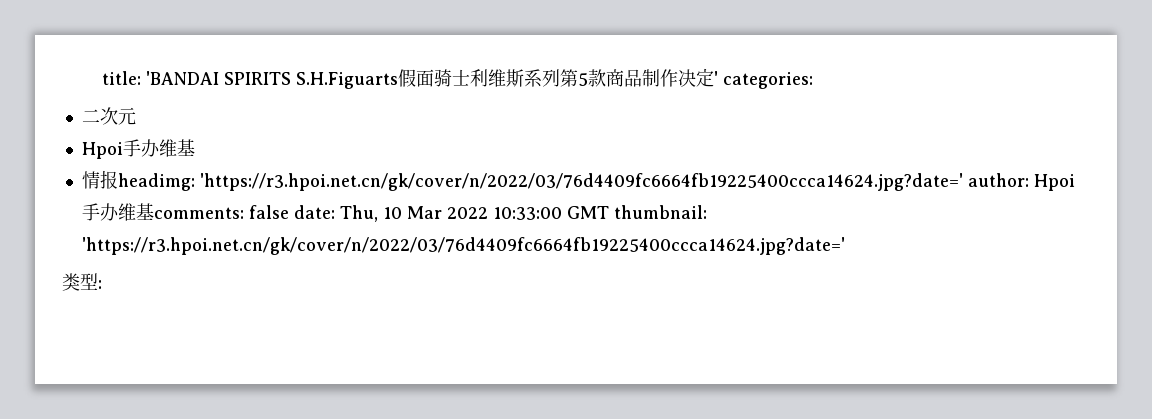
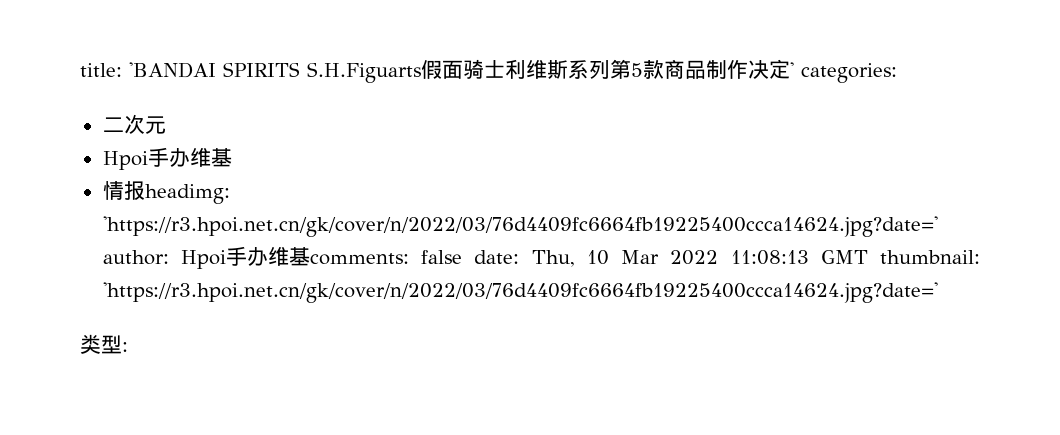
- 情报headimg: 'https://r3.hpoi.net.cn/gk/cover/n/2022/03/76d4409fc6664fb19225400ccca14624.jpg?date=' author: Hpoi手办维基comments: false date: Thu, 10 Mar 2022 10:33:00 GMT thumbnail: 'https://r3.hpoi.net.cn/gk/cover/n/2022/03/76d4409fc6664fb19225400ccca14624.jpg?date='
+ 情报headimg: 'https://r3.hpoi.net.cn/gk/cover/n/2022/03/76d4409fc6664fb19225400ccca14624.jpg?date=' author: Hpoi手办维基comments: false date: Thu, 10 Mar 2022 11:08:13 GMT thumbnail: 'https://r3.hpoi.net.cn/gk/cover/n/2022/03/76d4409fc6664fb19225400ccca14624.jpg?date='

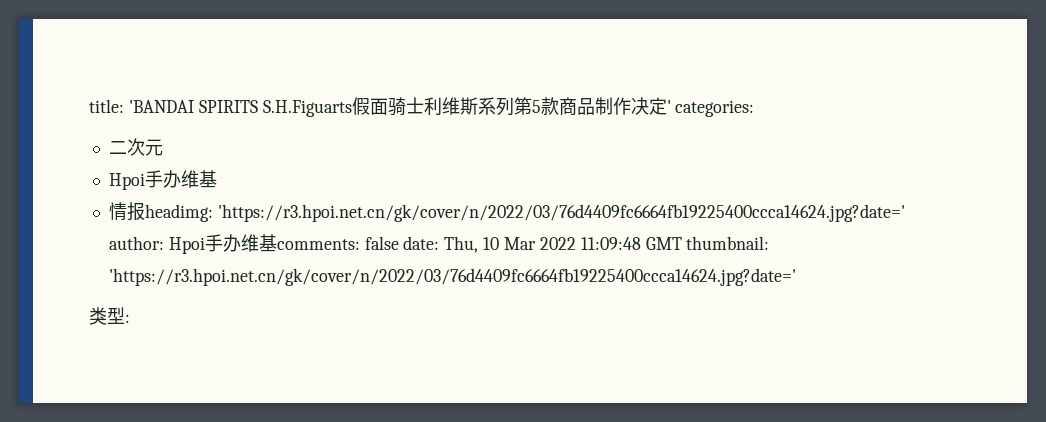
- 情报headimg: 'https://r3.hpoi.net.cn/gk/cover/n/2022/03/76d4409fc6664fb19225400ccca14624.jpg?date=' author: Hpoi手办维基comments: false date: Thu, 10 Mar 2022 11:08:13 GMT thumbnail: 'https://r3.hpoi.net.cn/gk/cover/n/2022/03/76d4409fc6664fb19225400ccca14624.jpg?date='
+ 情报headimg: 'https://r3.hpoi.net.cn/gk/cover/n/2022/03/76d4409fc6664fb19225400ccca14624.jpg?date=' author: Hpoi手办维基comments: false date: Thu, 10 Mar 2022 11:09:48 GMT thumbnail: 'https://r3.hpoi.net.cn/gk/cover/n/2022/03/76d4409fc6664fb19225400ccca14624.jpg?date='

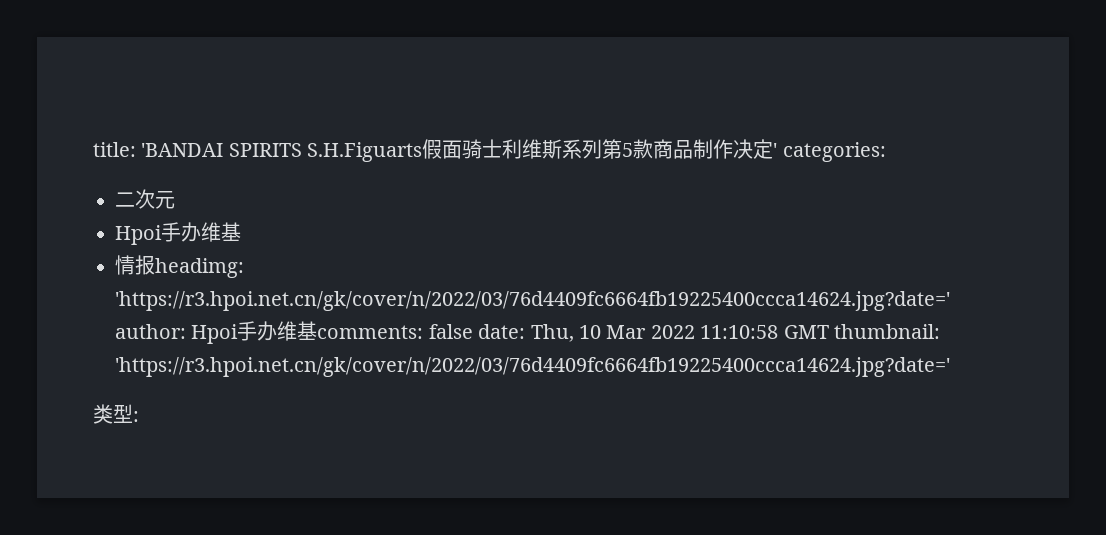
- 情报headimg: 'https://r3.hpoi.net.cn/gk/cover/n/2022/03/76d4409fc6664fb19225400ccca14624.jpg?date=' author: Hpoi手办维基comments: false date: Thu, 10 Mar 2022 11:09:48 GMT thumbnail: 'https://r3.hpoi.net.cn/gk/cover/n/2022/03/76d4409fc6664fb19225400ccca14624.jpg?date='
+ 情报headimg: 'https://r3.hpoi.net.cn/gk/cover/n/2022/03/76d4409fc6664fb19225400ccca14624.jpg?date=' author: Hpoi手办维基comments: false date: Thu, 10 Mar 2022 11:10:58 GMT thumbnail: 'https://r3.hpoi.net.cn/gk/cover/n/2022/03/76d4409fc6664fb19225400ccca14624.jpg?date='

